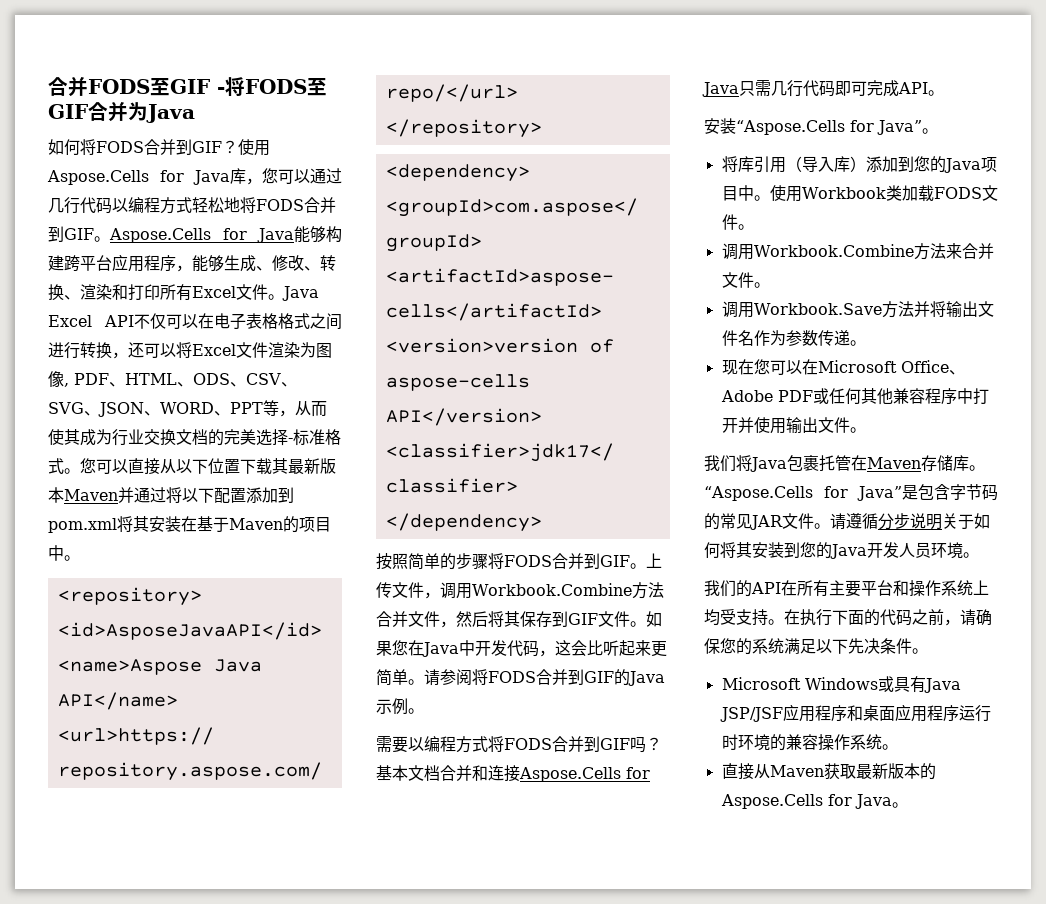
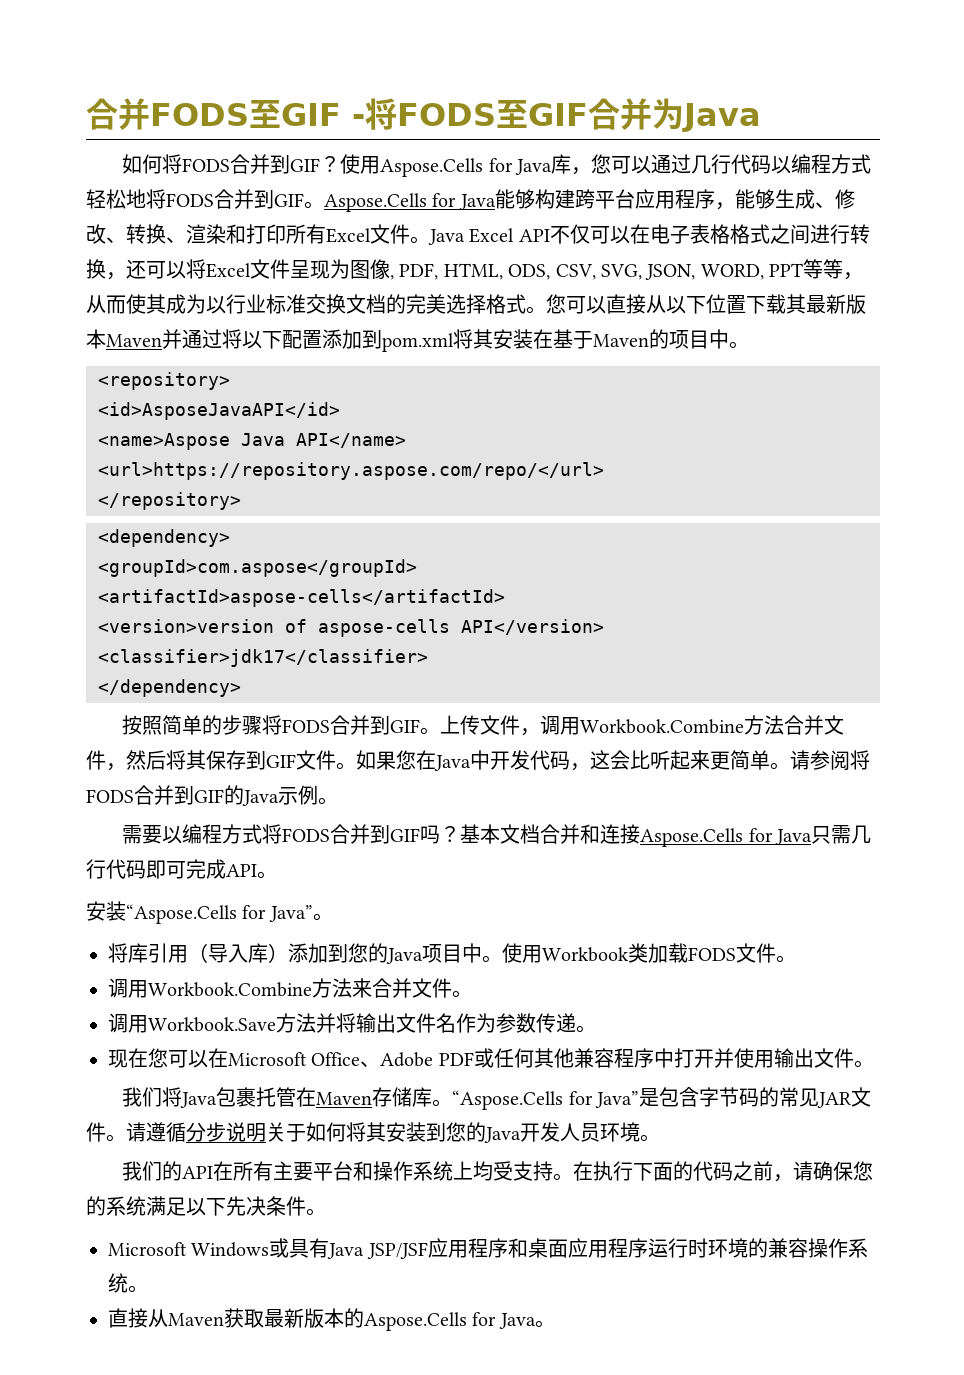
- Java Excel API不仅可以在电子表格格式之间进行转换，还可以将Excel文件渲染为图像, PDF、HTML、ODS、CSV、SVG、JSON、WORD、PPT等，从而使其成为行业交换文档的完美选择-标准格式。
+ Java Excel API不仅可以在电子表格格式之间进行转换，还可以将Excel文件呈现为图像, PDF, HTML, ODS, CSV, SVG, JSON, WORD, PPT等等，从而使其成为以行业标准交换文档的完美选择格式。

